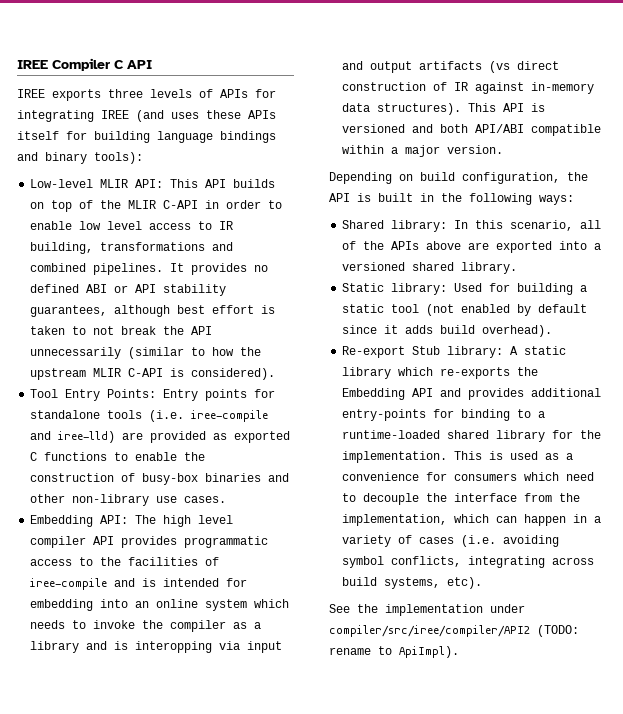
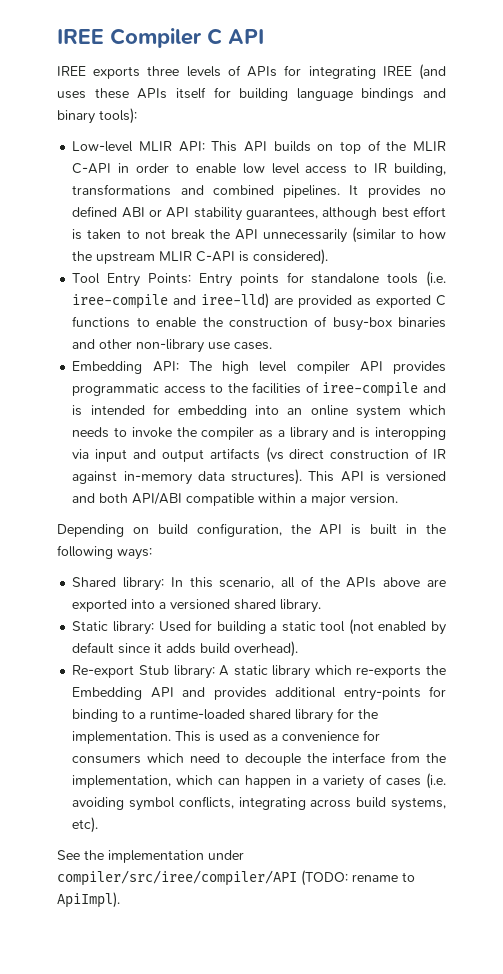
- See the implementation under compiler/src/iree/compiler/API2 (TODO: rename to ApiImpl).
+ See the implementation under compiler/src/iree/compiler/API (TODO: rename to ApiImpl).

